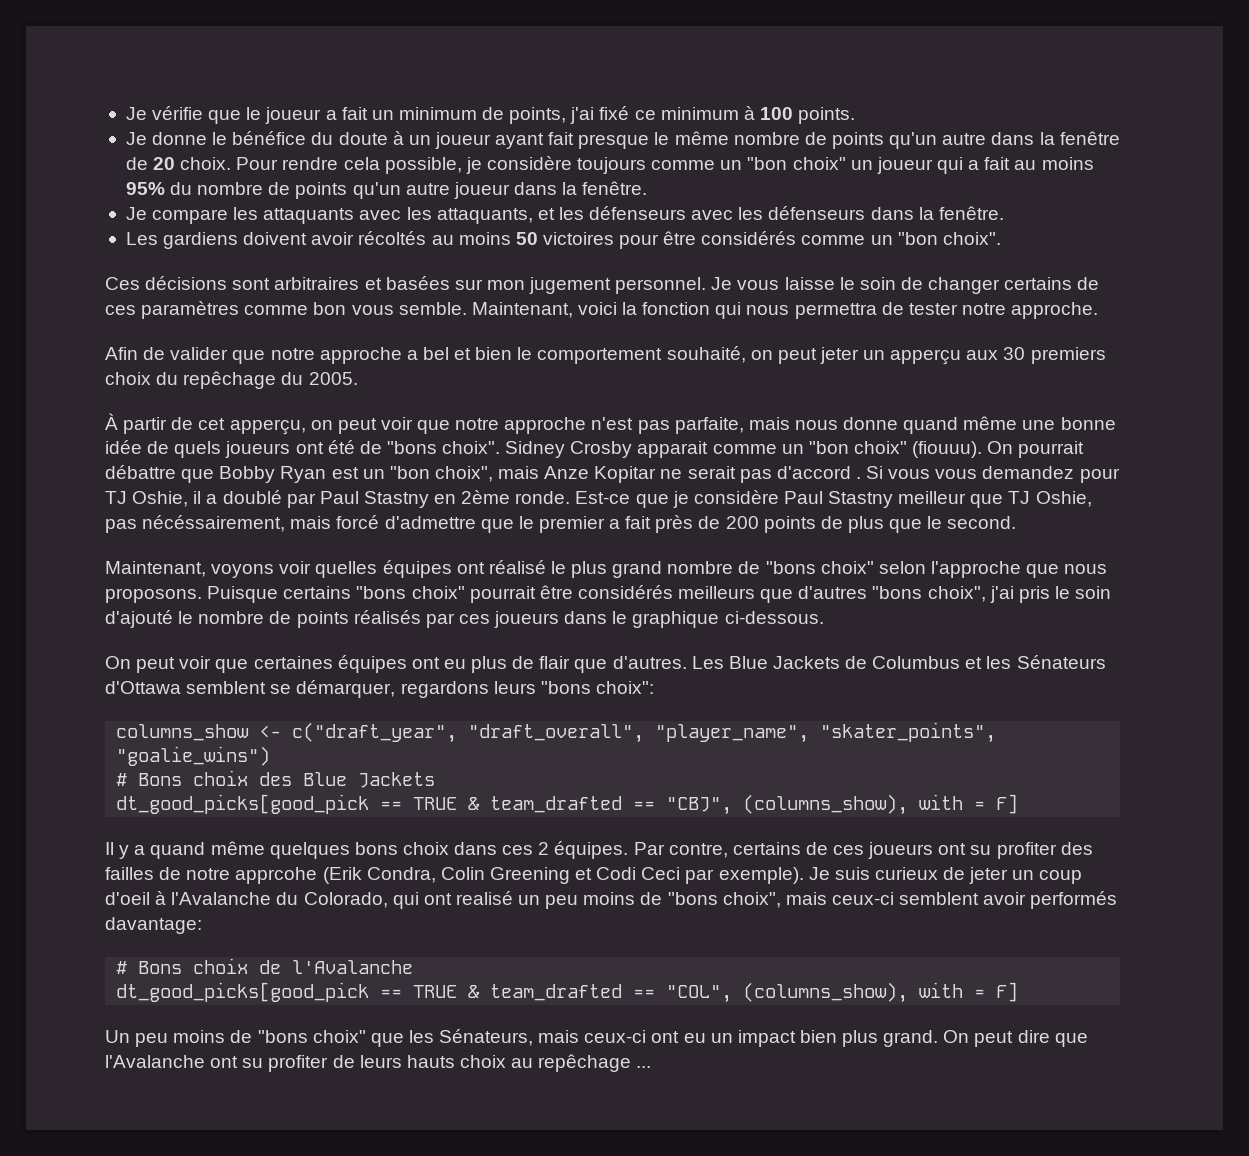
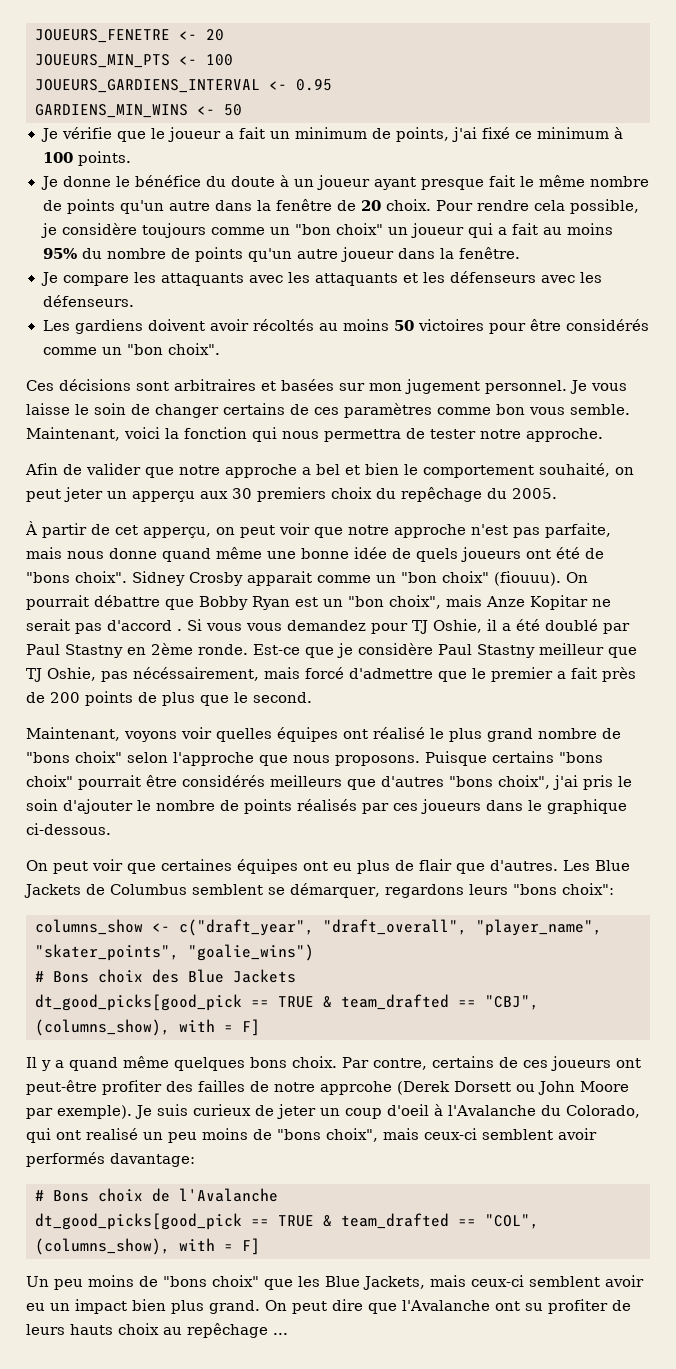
+ JOUEURS_FENETRE <- 20
+ JOUEURS_MIN_PTS <- 100
+ JOUEURS_GARDIENS_INTERVAL <- 0.95
+ GARDIENS_MIN_WINS <- 50
- Je donne le bénéfice du doute à un joueur ayant fait presque le même nombre de points qu'un autre dans la fenêtre de 20 choix.
+ Je donne le bénéfice du doute à un joueur ayant presque fait le même nombre de points qu'un autre dans la fenêtre de 20 choix.
- Je compare les attaquants avec les attaquants, et les défenseurs avec les défenseurs dans la fenêtre.
+ Je compare les attaquants avec les attaquants et les défenseurs avec les défenseurs.
- Si vous vous demandez pour TJ Oshie, il a doublé par Paul Stastny en 2ème ronde.
+ Si vous vous demandez pour TJ Oshie, il a été doublé par Paul Stastny en 2ème ronde.
- Puisque certains "bons choix" pourrait être considérés meilleurs que d'autres "bons choix", j'ai pris le soin d'ajouté le nombre de points réalisés par ces joueurs dans le graphique ci-dessous.
+ Puisque certains "bons choix" pourrait être considérés meilleurs que d'autres "bons choix", j'ai pris le soin d'ajouter le nombre de points réalisés par ces joueurs dans le graphique ci-dessous.
- Les Blue Jackets de Columbus et les Sénateurs d'Ottawa semblent se démarquer, regardons leurs "bons choix":
+ Les Blue Jackets de Columbus semblent se démarquer, regardons leurs "bons choix":
- Il y a quand même quelques bons choix dans ces 2 équipes.
+ Il y a quand même quelques bons choix.
- Par contre, certains de ces joueurs ont su profiter des failles de notre apprcohe (Erik Condra, Colin Greening et Codi Ceci par exemple).
+ Par contre, certains de ces joueurs ont peut-être profiter des failles de notre apprcohe (Derek Dorsett ou John Moore par exemple).
- Un peu moins de "bons choix" que les Sénateurs, mais ceux-ci ont eu un impact bien plus grand.
+ Un peu moins de "bons choix" que les Blue Jackets, mais ceux-ci semblent avoir eu un impact bien plus grand.

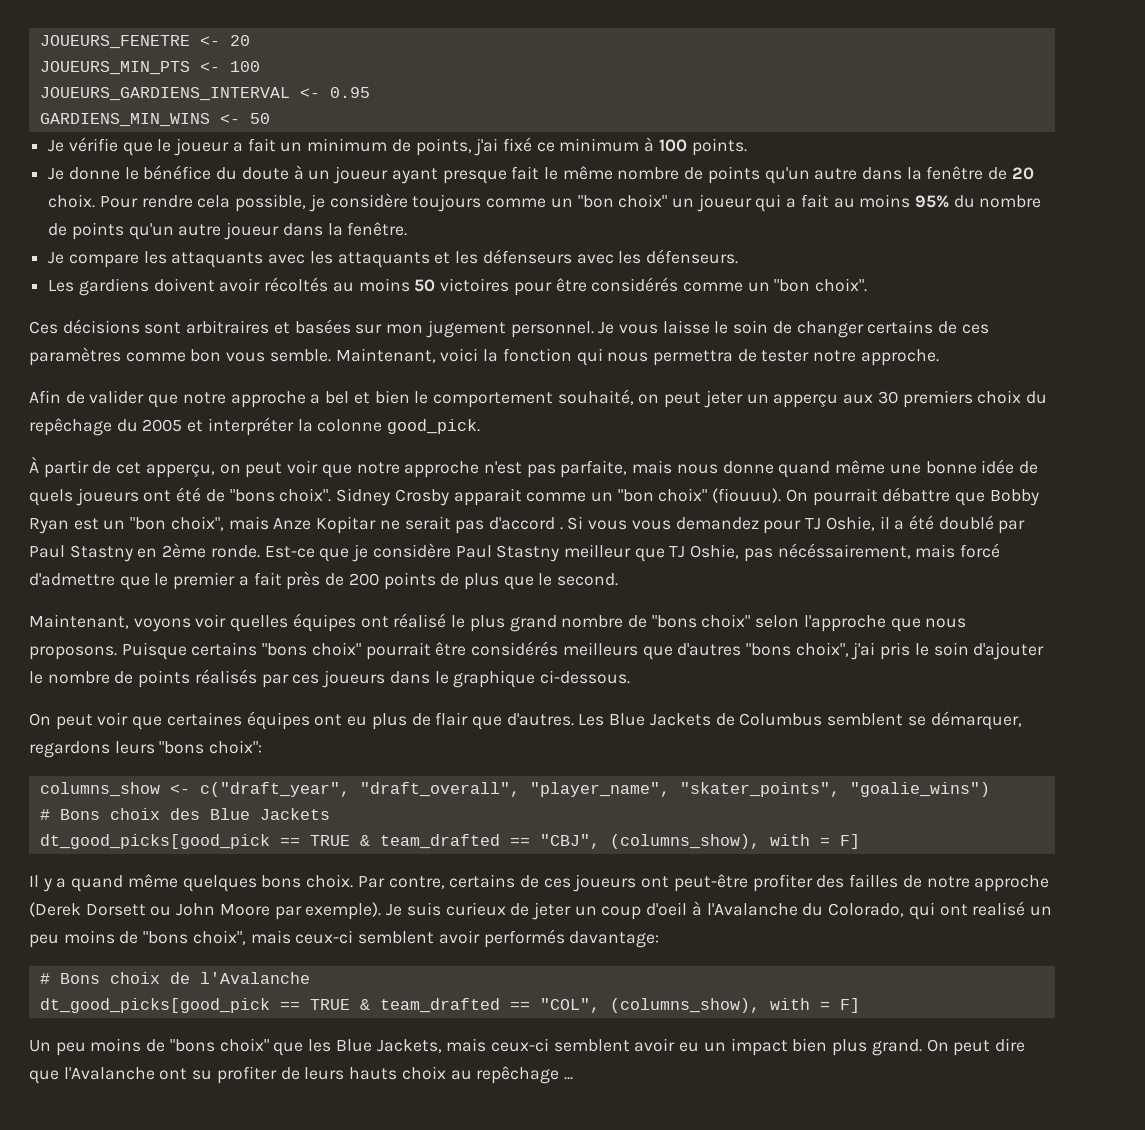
- Afin de valider que notre approche a bel et bien le comportement souhaité, on peut jeter un apperçu aux 30 premiers choix du repêchage du 2005.
+ Afin de valider que notre approche a bel et bien le comportement souhaité, on peut jeter un apperçu aux 30 premiers choix du repêchage du 2005 et interpréter la colonne good_pick.
- Par contre, certains de ces joueurs ont peut-être profiter des failles de notre apprcohe (Derek Dorsett ou John Moore par exemple).
+ Par contre, certains de ces joueurs ont peut-être profiter des failles de notre approche (Derek Dorsett ou John Moore par exemple).

